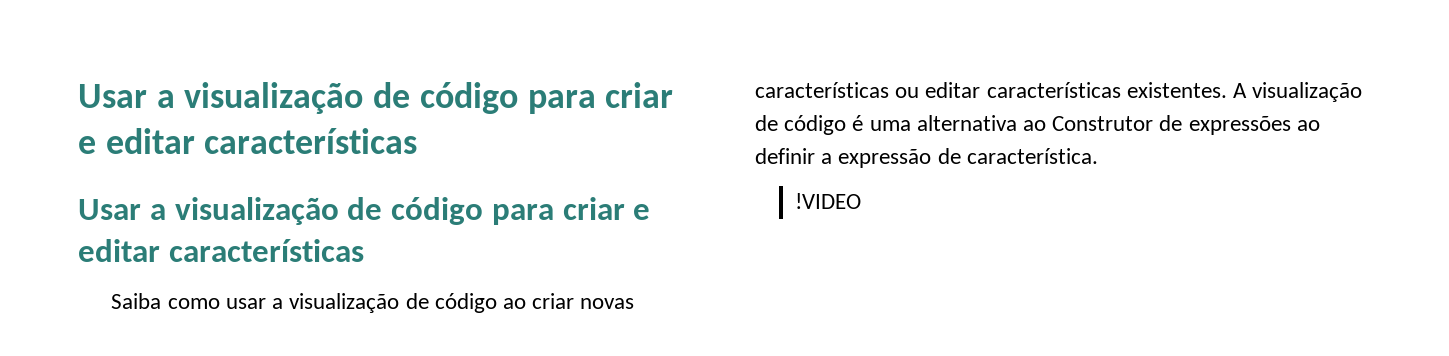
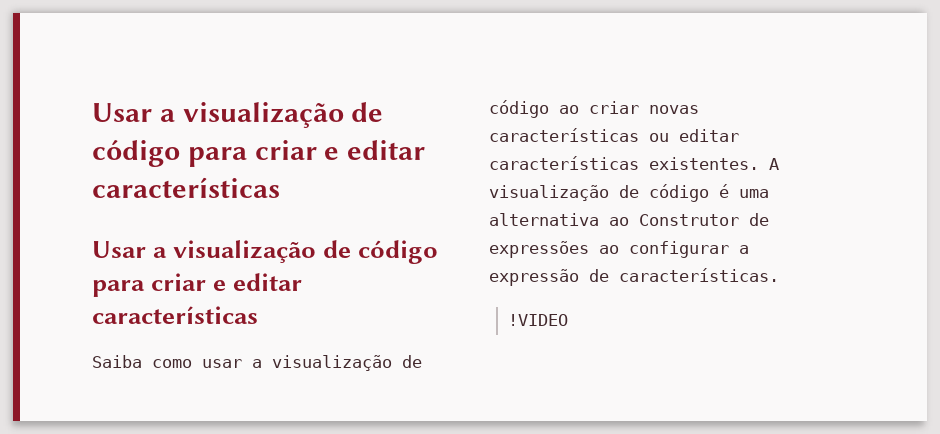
- A visualização de código é uma alternativa ao Construtor de expressões ao definir a expressão de característica.
+ A visualização de código é uma alternativa ao Construtor de expressões ao configurar a expressão de características.

